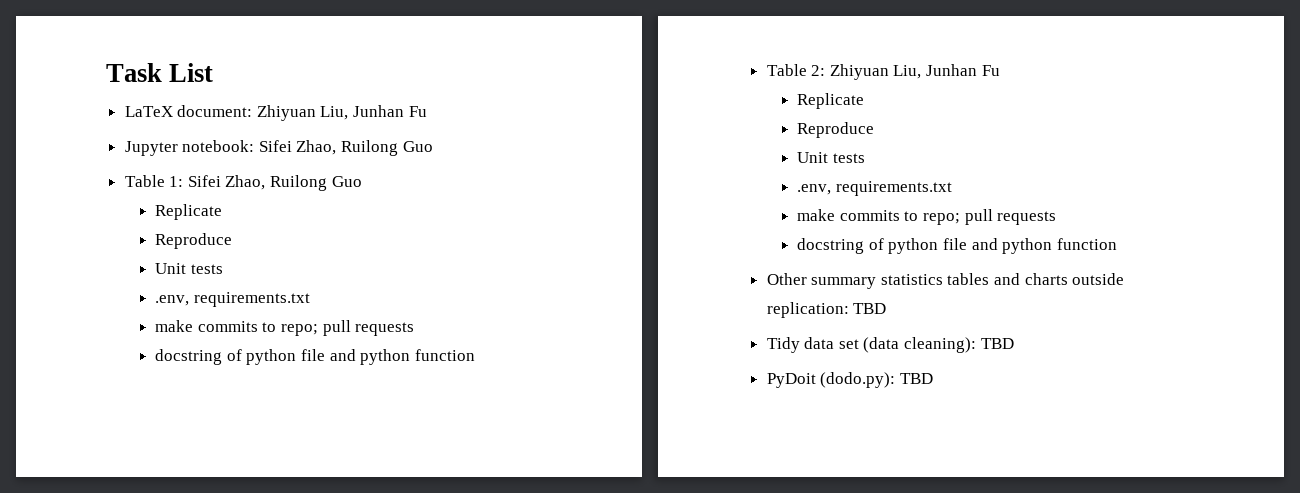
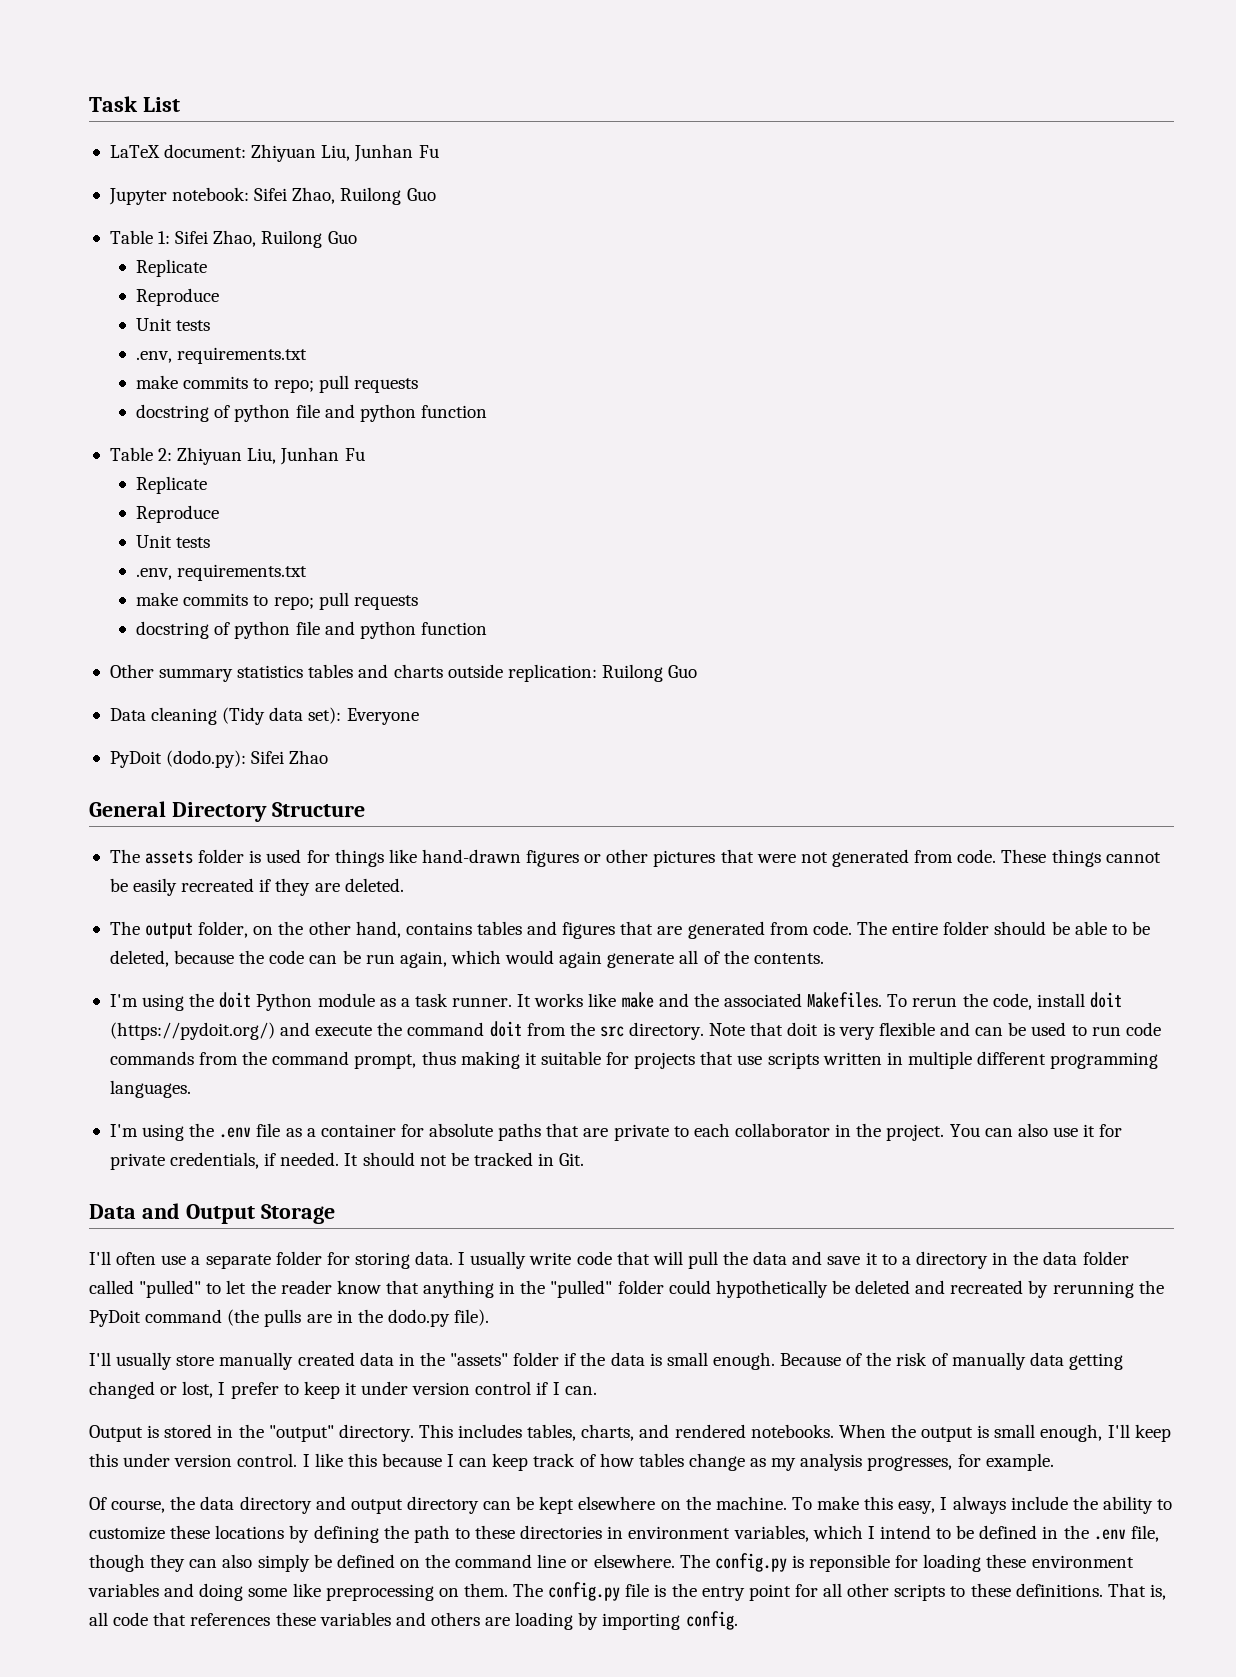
- Other summary statistics tables and charts outside replication: TBD
- Tidy data set (data cleaning): TBD
- PyDoit (dodo.py): TBD
+ Other summary statistics tables and charts outside replication: Ruilong Guo
+ Data cleaning (Tidy data set): Everyone
+ PyDoit (dodo.py): Sifei Zhao
+ General Directory Structure
+ The assets folder is used for things like hand-drawn figures or other pictures that were not generated from code. These things cannot be easily recreated if they are deleted.
+ The output folder, on the other hand, contains tables and figures that are generated from code. The entire folder should be able to be deleted, because the code can be run again, which would again generate all of the contents.
+ I'm using the doit Python module as a task runner. It works like make and the associated Makefiles. To rerun the code, install doit (https://pydoit.org/) and execute the command doit from the src directory. Note that doit is very flexible and can be used to run code commands from the command prompt, thus making it suitable for projects that use scripts written in multiple different programming languages.
+ I'm using the .env file as a container for absolute paths that are private to each collaborator in the project. You can also use it for private credentials, if needed. It should not be tracked in Git.
+ Data and Output Storage
+ I'll often use a separate folder for storing data. I usually write code that will pull the data and save it to a directory in the data folder called "pulled" to let the reader know that anything in the "pulled" folder could hypothetically be deleted and recreated by rerunning the PyDoit command (the pulls are in the dodo.py file).
+ I'll usually store manually created data in the "assets" folder if the data is small enough. Because of the risk of manually data getting changed or lost, I prefer to keep it under version control if I can.
+ Output is stored in the "output" directory. This includes tables, charts, and rendered notebooks. When the output is small enough, I'll keep this under version control. I like this because I can keep track of how tables change as my analysis progresses, for example.
+ Of course, the data directory and output directory can be kept elsewhere on the machine. To make this easy, I always include the ability to customize these locations by defining the path to these directories in environment variables, which I intend to be defined in the .env file, though they can also simply be defined on the command line or elsewhere. The config.py is reponsible for loading these environment variables and doing some like preprocessing on them. The config.py file is the entry point for all other scripts to these definitions. That is, all code that references these variables and others are loading by importing config.

